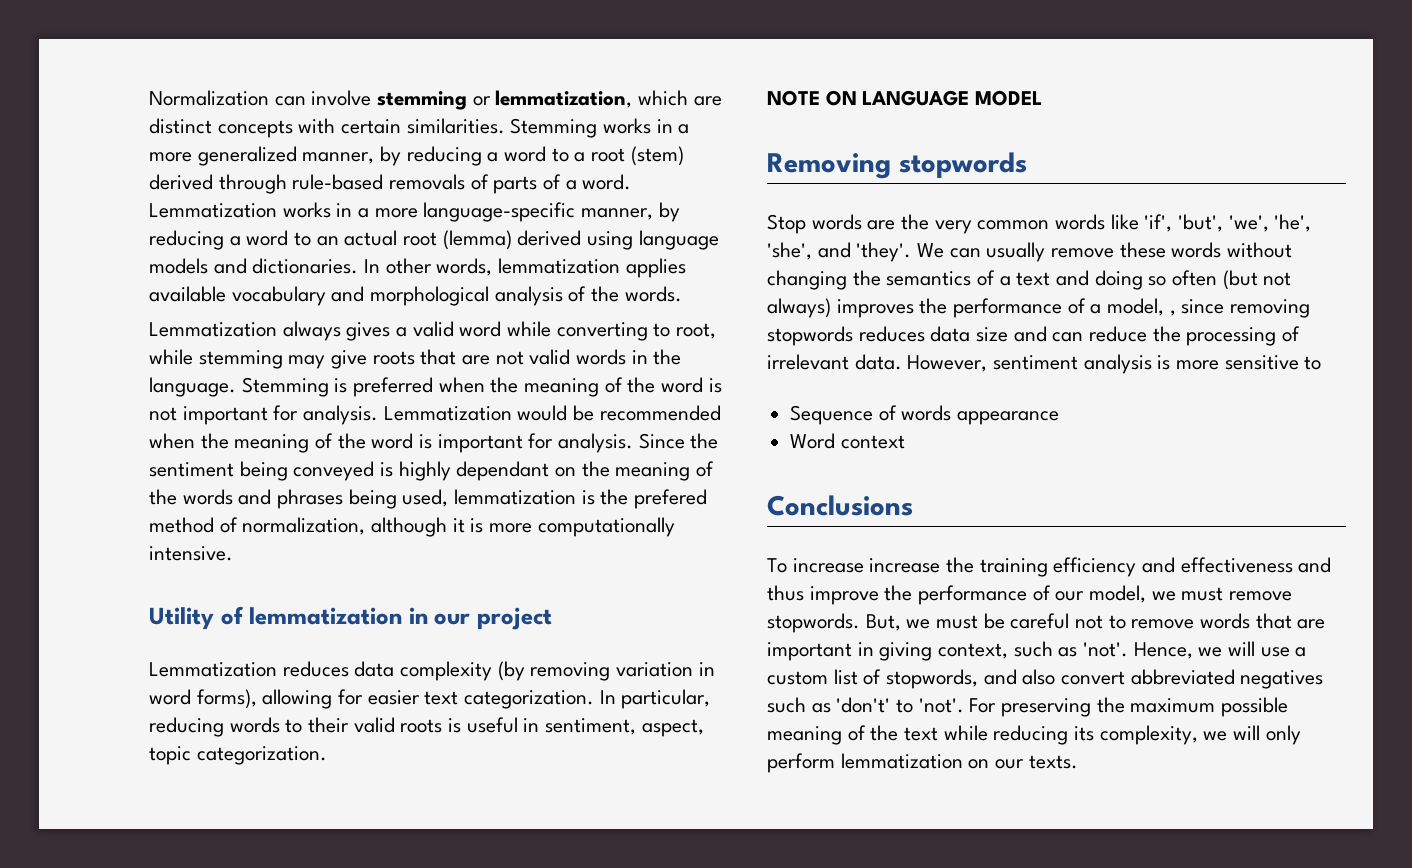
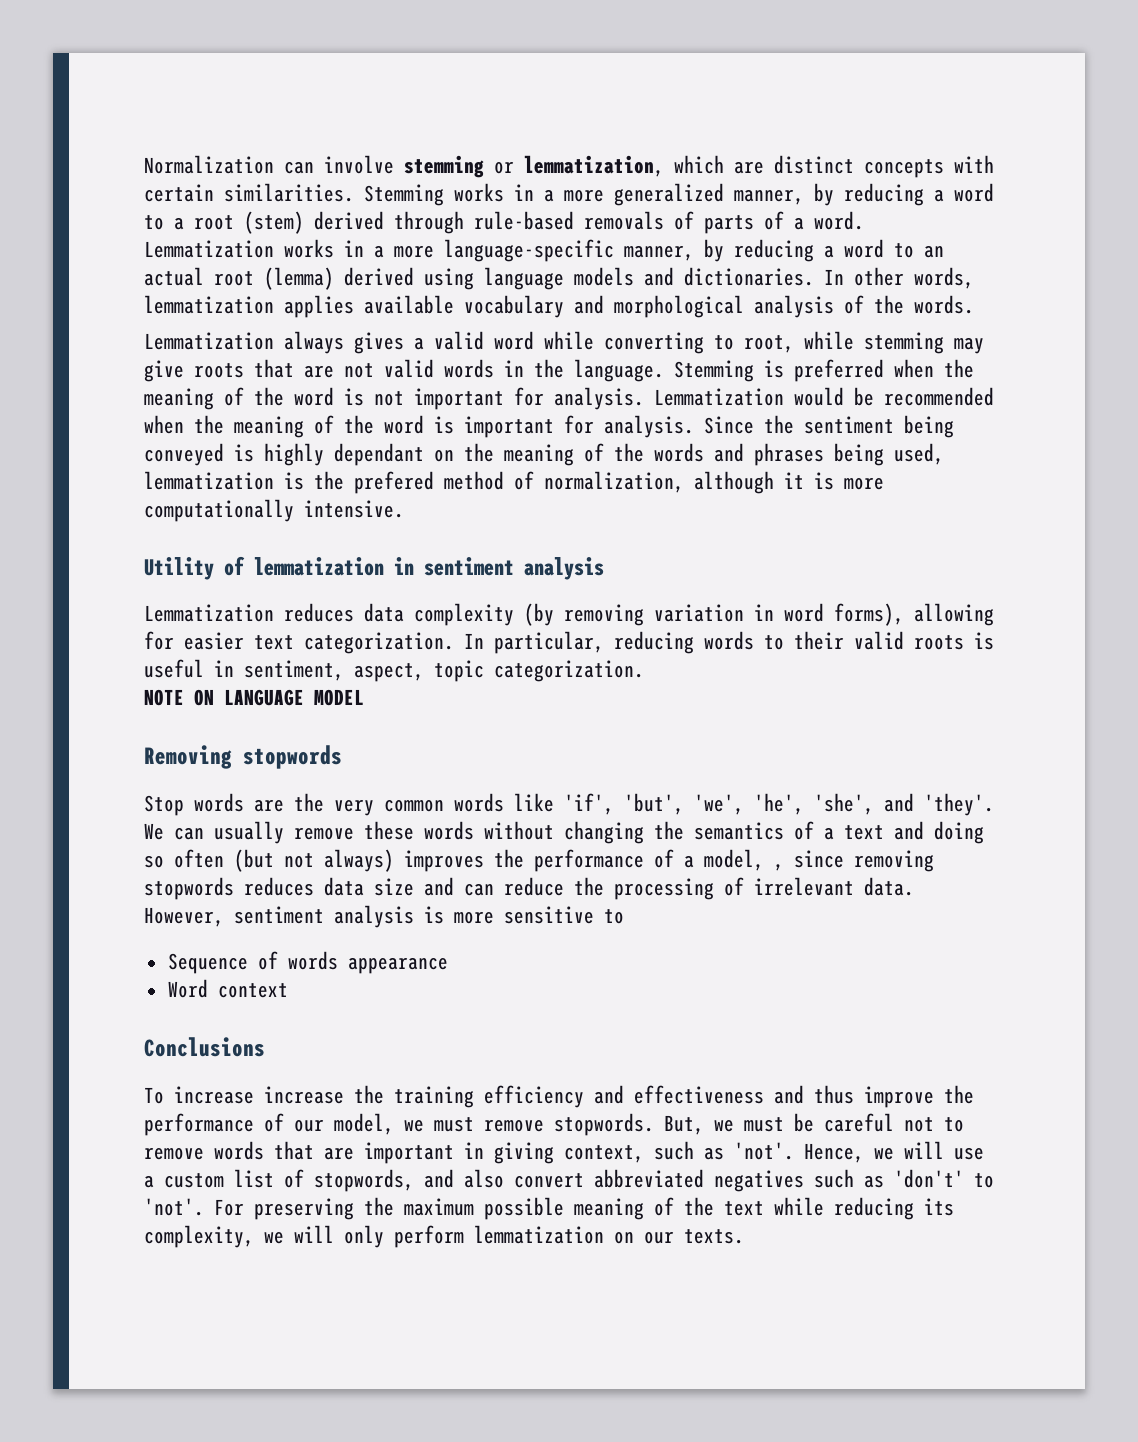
- Utility of lemmatization in our project
+ Utility of lemmatization in sentiment analysis

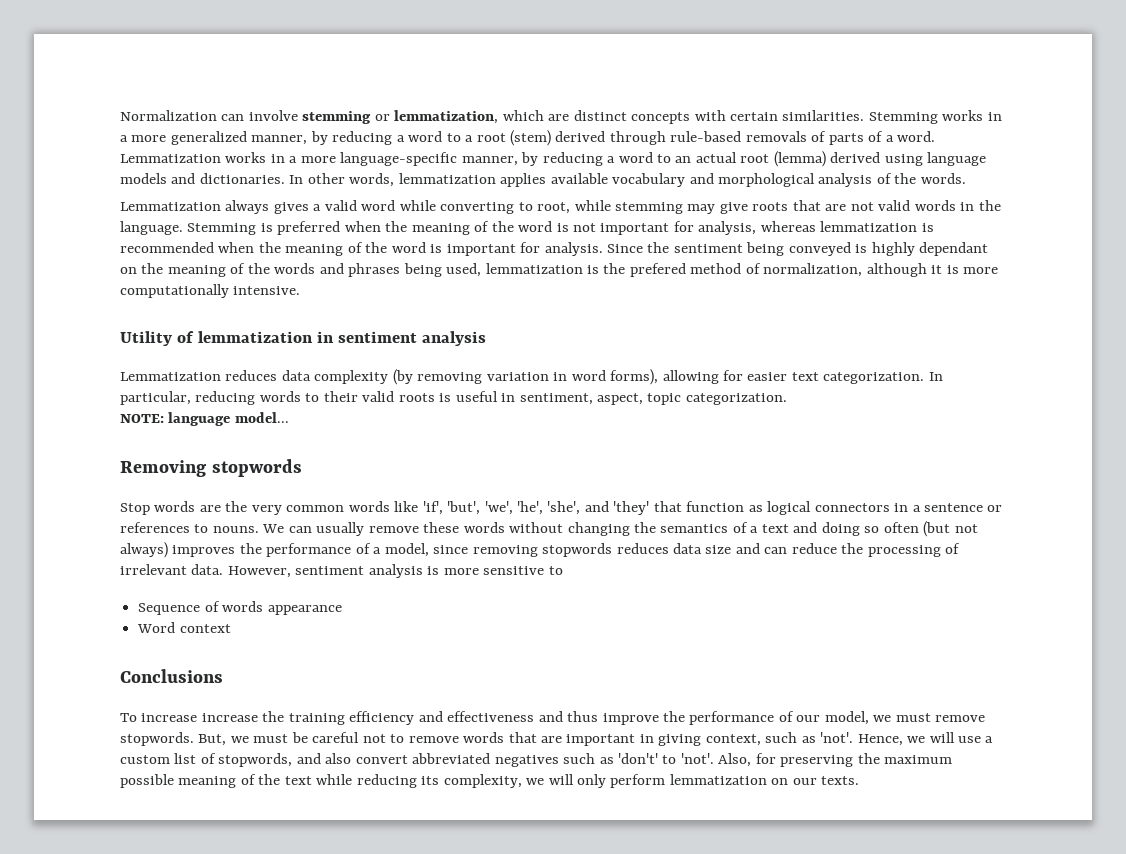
- Stemming is preferred when the meaning of the word is not important for analysis. Lemmatization would be recommended when the meaning of the word is important for analysis.
+ Stemming is preferred when the meaning of the word is not important for analysis, whereas lemmatization is recommended when the meaning of the word is important for analysis.
- NOTE ON LANGUAGE MODEL
+ NOTE: language model...
- Stop words are the very common words like 'if', 'but', 'we', 'he', 'she', and 'they'.
+ Stop words are the very common words like 'if', 'but', 'we', 'he', 'she', and 'they' that function as logical connectors in a sentence or references to nouns.
- We can usually remove these words without changing the semantics of a text and doing so often (but not always) improves the performance of a model, , since removing stopwords reduces data size and can reduce the processing of irrelevant data.
+ We can usually remove these words without changing the semantics of a text and doing so often (but not always) improves the performance of a model, since removing stopwords reduces data size and can reduce the processing of irrelevant data.
- For preserving the maximum possible meaning of the text while reducing its complexity, we will only perform lemmatization on our texts.
+ Also, for preserving the maximum possible meaning of the text while reducing its complexity, we will only perform lemmatization on our texts.

